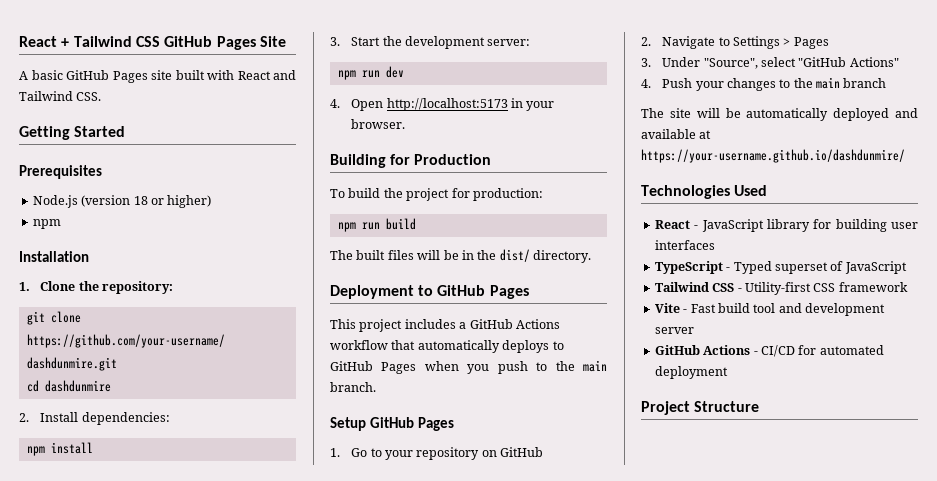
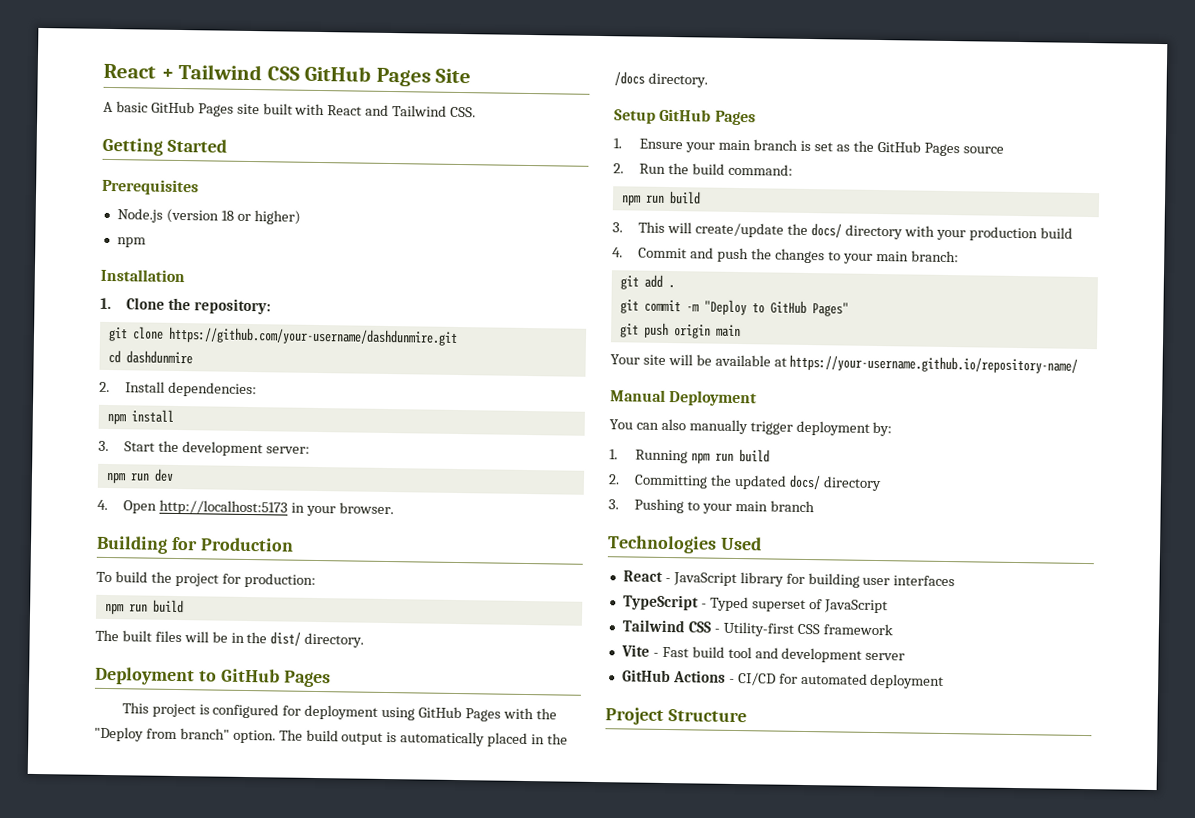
- This project includes a GitHub Actions workflow that automatically deploys to GitHub Pages when you push to the main branch.
+ This project is configured for deployment using GitHub Pages with the "Deploy from branch" option. The build output is automatically placed in the /docs directory.
  Setup GitHub Pages
- 1. Go to your repository on GitHub
- 2. Navigate to Settings > Pages
- 3. Under "Source", select "GitHub Actions"
- 4. Push your changes to the main branch
- The site will be automatically deployed and available at https://your-username.github.io/dashdunmire/
+ 1. Ensure your main branch is set as the GitHub Pages source
+ 2. Run the build command:
+ npm run build
+ 3. This will create/update the docs/ directory with your production build
+ 4. Commit and push the changes to your main branch:
+ git add .
+ git commit -m "Deploy to GitHub Pages"
+ git push origin main
+ Your site will be available at https://your-username.github.io/repository-name/
+ Manual Deployment
+ You can also manually trigger deployment by:
+ 1. Running npm run build
+ 2. Committing the updated docs/ directory
+ 3. Pushing to your main branch

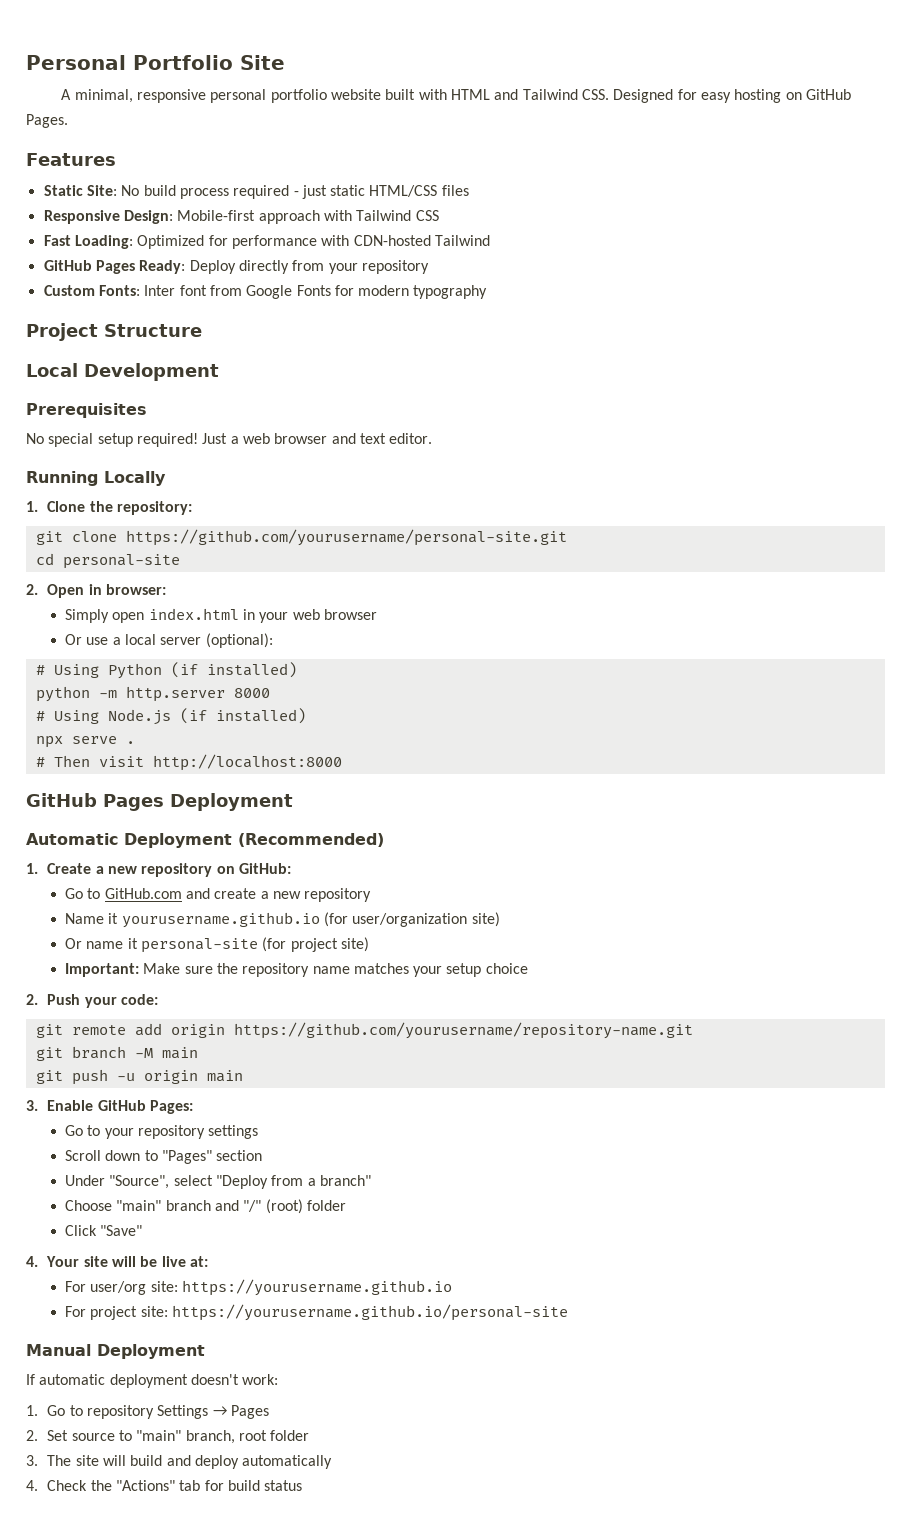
- React + Tailwind CSS GitHub Pages Site
- A basic GitHub Pages site built with React and Tailwind CSS.
- Getting Started
+ Personal Portfolio Site
+ A minimal, responsive personal portfolio website built with HTML and Tailwind CSS. Designed for easy hosting on GitHub Pages.
+ Features
+ Static Site: No build process required - just static HTML/CSS files
+ Responsive Design: Mobile-first approach with Tailwind CSS
+ Fast Loading: Optimized for performance with CDN-hosted Tailwind
+ GitHub Pages Ready: Deploy directly from your repository
+ Custom Fonts: Inter font from Google Fonts for modern typography
+ Project Structure
+ Local Development
  Prerequisites
- Node.js (version 18 or higher)
- npm
- Installation
+ No special setup required! Just a web browser and text editor.
+ Running Locally
- git clone https://github.com/your-username/dashdunmire.git
+ git clone https://github.com/yourusername/personal-site.git
- cd dashdunmire
- 2. Install dependencies:
- npm install
- 3. Start the development server:
- npm run dev
- 4. Open http://localhost:5173 in your browser.
- Building for Production
- To build the project for production:
- npm run build
- The built files will be in the dist/ directory.
- Deployment to GitHub Pages
- This project is configured for deployment using GitHub Pages with the "Deploy from branch" option. The build output is automatically placed in the /docs directory.
- Setup GitHub Pages
- 1. Ensure your main branch is set as the GitHub Pages source
- 2. Run the build command:
- npm run build
- 3. This will create/update the docs/ directory with your production build
- 4. Commit and push the changes to your main branch:
- git add .
- git commit -m "Deploy to GitHub Pages"
+ cd personal-site
+ 2. Open in browser:
+ Simply open index.html in your web browser
+ Or use a local server (optional):
+ # Using Python (if installed)
+ python -m http.server 8000
+ # Using Node.js (if installed)
+ npx serve .
+ # Then visit http://localhost:8000
+ GitHub Pages Deployment
+ Automatic Deployment (Recommended)
+ 1. Create a new repository on GitHub:
+ Go to GitHub.com and create a new repository
+ Name it yourusername.github.io (for user/organization site)
+ Or name it personal-site (for project site)
+ Important: Make sure the repository name matches your setup choice
+ 2. Push your code:
+ git remote add origin https://github.com/yourusername/repository-name.git
+ git branch -M main
- git push origin main
+ git push -u origin main
- Your site will be available at https://your-username.github.io/repository-name/
+ 3. Enable GitHub Pages:
+ Go to your repository settings
+ Scroll down to "Pages" section
+ Under "Source", select "Deploy from a branch"
+ Choose "main" branch and "/" (root) folder
+ Click "Save"
+ 4. Your site will be live at:
+ For user/org site: https://yourusername.github.io
+ For project site: https://yourusername.github.io/personal-site
  Manual Deployment
- You can also manually trigger deployment by:
- 1. Running npm run build
- 2. Committing the updated docs/ directory
- 3. Pushing to your main branch
- Technologies Used
- React - JavaScript library for building user interfaces
- TypeScript - Typed superset of JavaScript
- Tailwind CSS - Utility-first CSS framework
- Vite - Fast build tool and development server
- GitHub Actions - CI/CD for automated deployment
- Project Structure
+ If automatic deployment doesn't work:
+ 1. Go to repository Settings → Pages
+ 2. Set source to "main" branch, root folder
+ 3. The site will build and deploy automatically
+ 4. Check the "Actions" tab for build status

